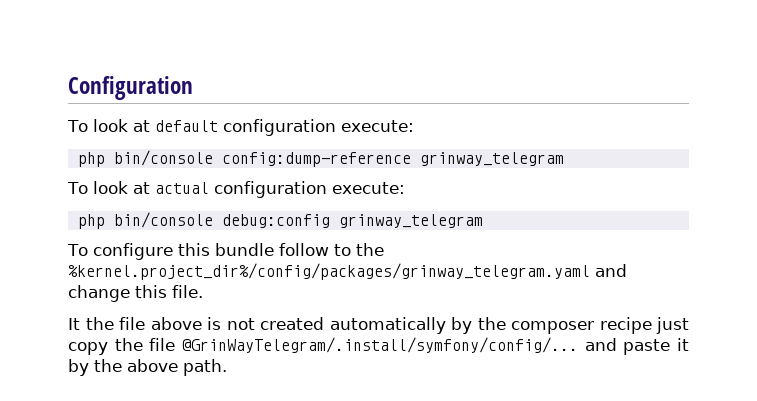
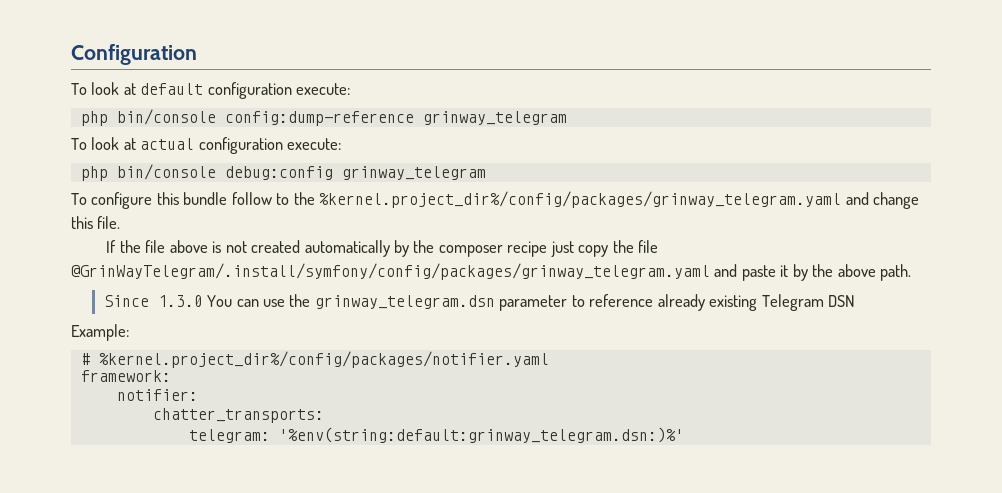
- It the file above is not created automatically by the composer recipe just copy the file @GrinWayTelegram/.install/symfony/config/... and paste it by the above path.
+ If the file above is not created automatically by the composer recipe just copy the file @GrinWayTelegram/.install/symfony/config/packages/grinway_telegram.yaml and paste it by the above path.
+ Since 1.3.0 You can use the grinway_telegram.dsn parameter to reference already existing Telegram DSN
+ Example:
+ # %kernel.project_dir%/config/packages/notifier.yaml
+ framework:
+ notifier:
+ chatter_transports:
+ telegram: '%env(string:default:grinway_telegram.dsn:)%'

